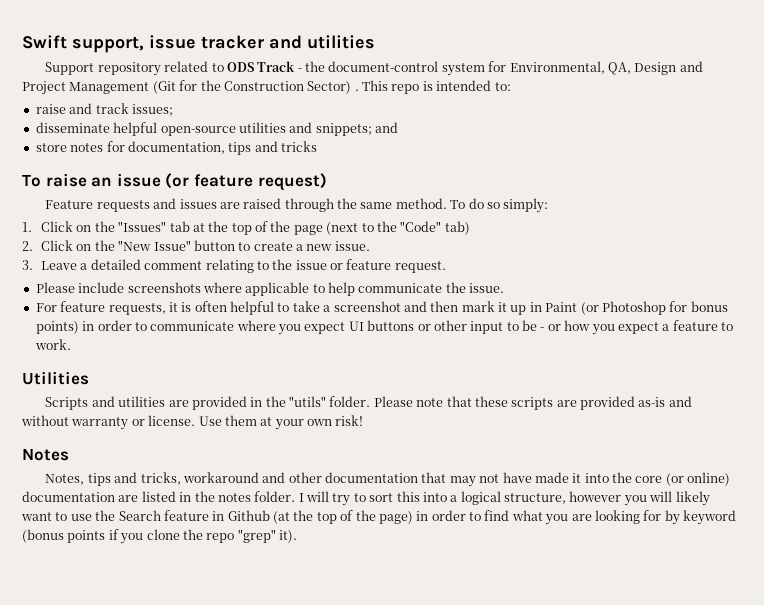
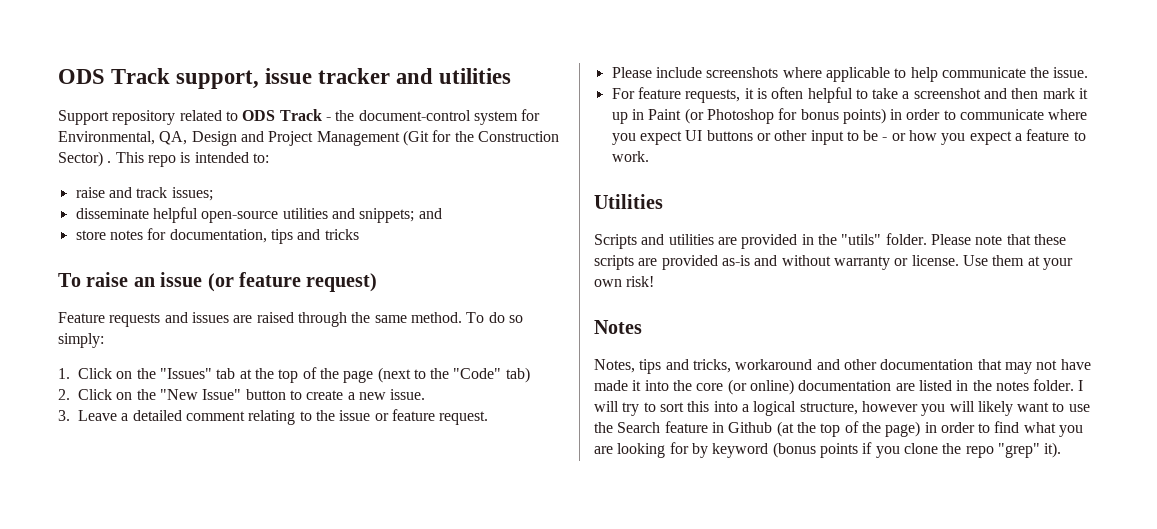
- Swift support, issue tracker and utilities
+ ODS Track support, issue tracker and utilities

